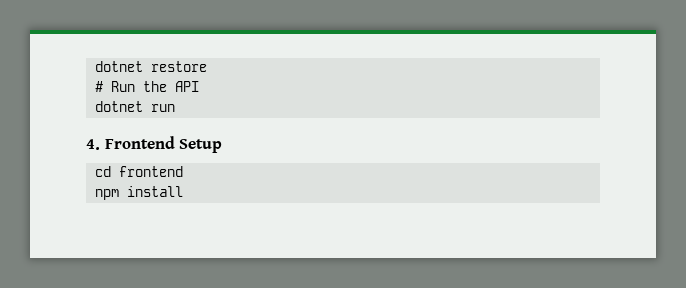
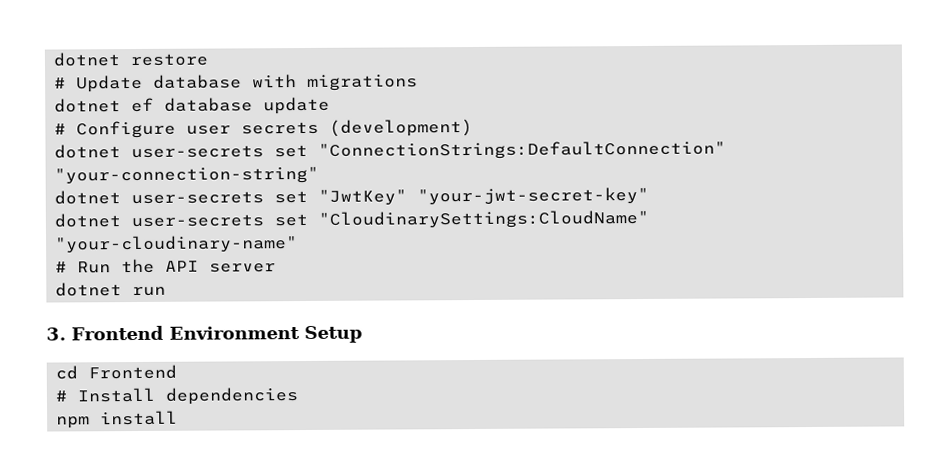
+ # Update database with migrations
+ dotnet ef database update
+ # Configure user secrets (development)
+ dotnet user-secrets set "ConnectionStrings:DefaultConnection" "your-connection-string"
+ dotnet user-secrets set "JwtKey" "your-jwt-secret-key"
+ dotnet user-secrets set "CloudinarySettings:CloudName" "your-cloudinary-name"
- # Run the API
+ # Run the API server
- 4. Frontend Setup
+ 3. Frontend Environment Setup
- cd frontend
+ cd Frontend
+ # Install dependencies

